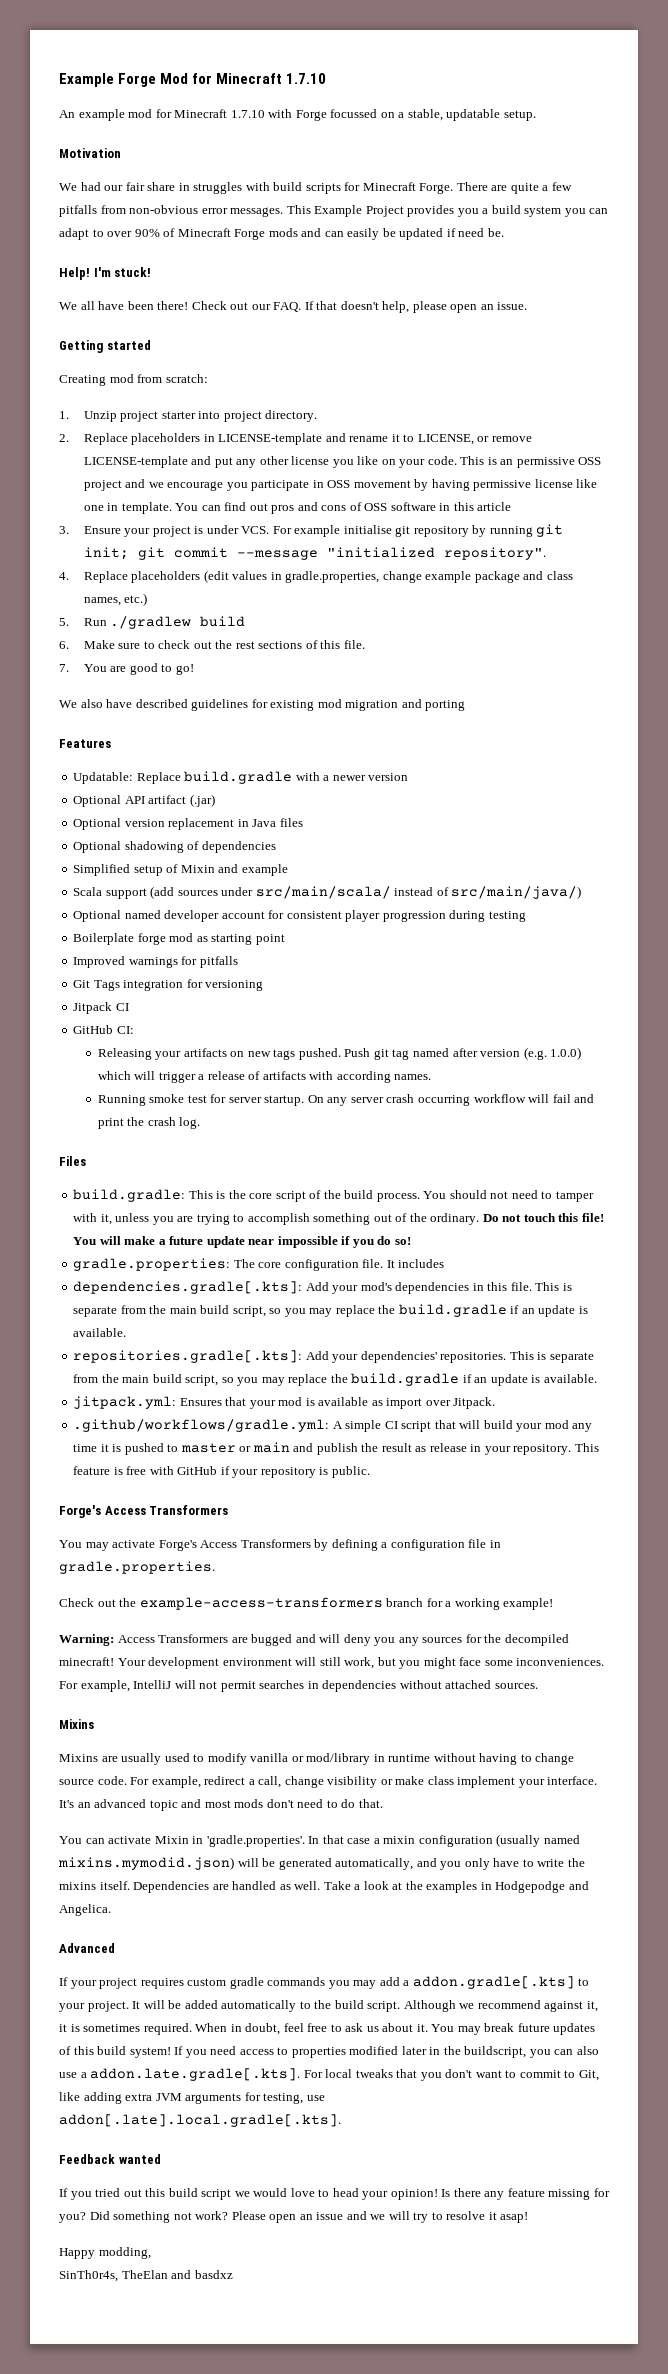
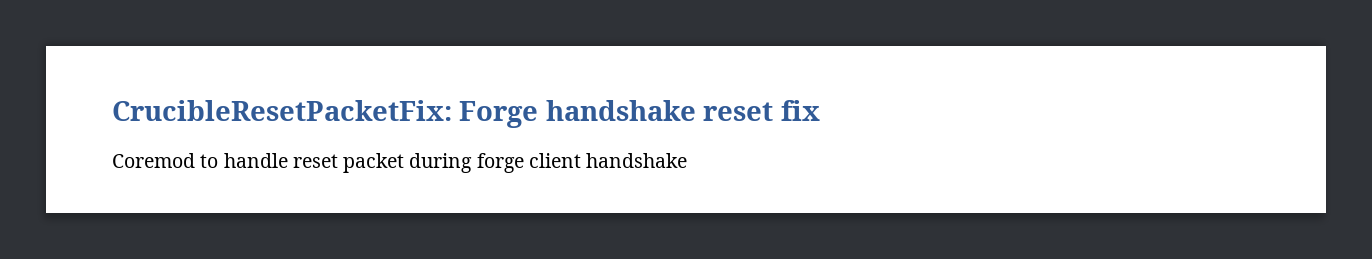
- Example Forge Mod for Minecraft 1.7.10
- An example mod for Minecraft 1.7.10 with Forge focussed on a stable, updatable setup.
- Motivation
- We had our fair share in struggles with build scripts for Minecraft Forge. There are quite a few pitfalls from non-obvious error messages. This Example Project provides you a build system you can adapt to over 90% of Minecraft Forge mods and can easily be updated if need be.
- Help! I'm stuck!
- We all have been there! Check out our FAQ. If that doesn't help, please open an issue.
- Getting started
- Creating mod from scratch:
- 1. Unzip project starter into project directory.
- 2. Replace placeholders in LICENSE-template and rename it to LICENSE, or remove LICENSE-template and put any other license you like on your code. This is an permissive OSS project and we encourage you participate in OSS movement by having permissive license like one in template. You can find out pros and cons of OSS software in this article
- 3. Ensure your project is under VCS. For example initialise git repository by running git init; git commit --message "initialized repository".
- 4. Replace placeholders (edit values in gradle.properties, change example package and class names, etc.)
- 5. Run ./gradlew build
- 6. Make sure to check out the rest sections of this file.
- 7. You are good to go!
- We also have described guidelines for existing mod migration and porting
- Features
- Updatable: Replace build.gradle with a newer version
- Optional API artifact (.jar)
- Optional version replacement in Java files
- Optional shadowing of dependencies
- Simplified setup of Mixin and example
- Scala support (add sources under src/main/scala/ instead of src/main/java/)
- Optional named developer account for consistent player progression during testing
- Boilerplate forge mod as starting point
- Improved warnings for pitfalls
- Git Tags integration for versioning
- Jitpack CI
- GitHub CI:
- Releasing your artifacts on new tags pushed. Push git tag named after version (e.g. 1.0.0) which will trigger a release of artifacts with according names.
- Running smoke test for server startup. On any server crash occurring workflow will fail and print the crash log.
- Files
- build.gradle: This is the core script of the build process. You should not need to tamper with it, unless you are trying to accomplish something out of the ordinary. Do not touch this file! You will make a future update near impossible if you do so!
- gradle.properties: The core configuration file. It includes
- dependencies.gradle[.kts]: Add your mod's dependencies in this file. This is separate from the main build script, so you may replace the build.gradle if an update is available.
- repositories.gradle[.kts]: Add your dependencies' repositories. This is separate from the main build script, so you may replace the build.gradle if an update is available.
- jitpack.yml: Ensures that your mod is available as import over Jitpack.
- .github/workflows/gradle.yml: A simple CI script that will build your mod any time it is pushed to master or main and publish the result as release in your repository. This feature is free with GitHub if your repository is public.
- Forge's Access Transformers
- You may activate Forge's Access Transformers by defining a configuration file in gradle.properties.
- Check out the example-access-transformers branch for a working example!
- Warning: Access Transformers are bugged and will deny you any sources for the decompiled minecraft! Your development environment will still work, but you might face some inconveniences. For example, IntelliJ will not permit searches in dependencies without attached sources.
- Mixins
- Mixins are usually used to modify vanilla or mod/library in runtime without having to change source code. For example, redirect a call, change visibility or make class implement your interface. It's an advanced topic and most mods don't need to do that.
- You can activate Mixin in 'gradle.properties'. In that case a mixin configuration (usually named mixins.mymodid.json) will be generated automatically, and you only have to write the mixins itself. Dependencies are handled as well. Take a look at the examples in Hodgepodge and Angelica.
- Advanced
- If your project requires custom gradle commands you may add a addon.gradle[.kts] to your project. It will be added automatically to the build script. Although we recommend against it, it is sometimes required. When in doubt, feel free to ask us about it. You may break future updates of this build system! If you need access to properties modified later in the buildscript, you can also use a addon.late.gradle[.kts]. For local tweaks that you don't want to commit to Git, like adding extra JVM arguments for testing, use addon[.late].local.gradle[.kts].
- Feedback wanted
- If you tried out this build script we would love to head your opinion! Is there any feature missing for you? Did something not work? Please open an issue and we will try to resolve it asap!
- Happy modding,
- SinTh0r4s, TheElan and basdxz
+ CrucibleResetPacketFix: Forge handshake reset fix
+ Coremod to handle reset packet during forge client handshake

